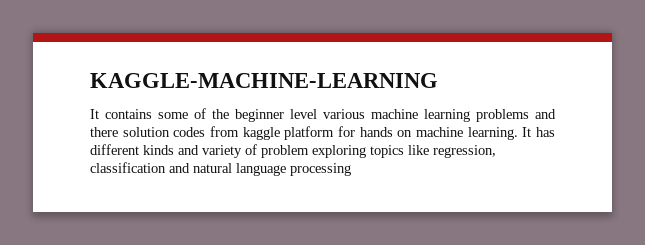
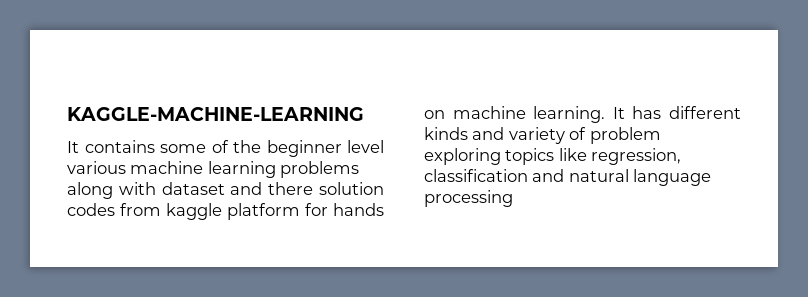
- It contains some of the beginner level various machine learning problems and there solution codes from kaggle platform for hands on machine learning.
+ It contains some of the beginner level various machine learning problems along with dataset and there solution codes from kaggle platform for hands on machine learning.

